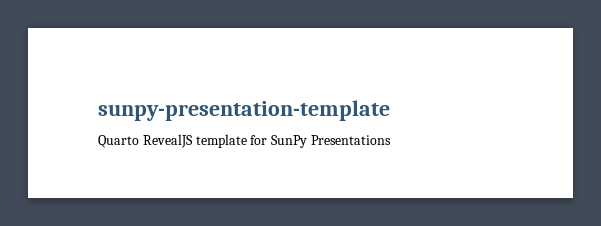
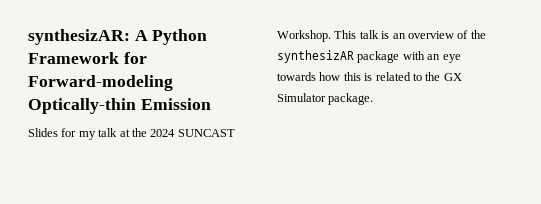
- sunpy-presentation-template
- Quarto RevealJS template for SunPy Presentations
+ synthesizAR: A Python Framework for Forward-modeling Optically-thin Emission
+ Slides for my talk at the 2024 SUNCAST Workshop. This talk is an overview of the synthesizAR package with an eye towards how this is related to the GX Simulator package.

